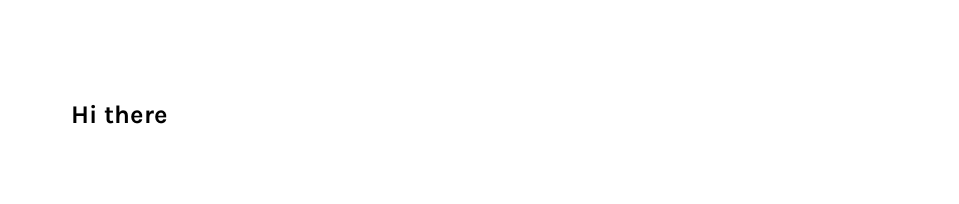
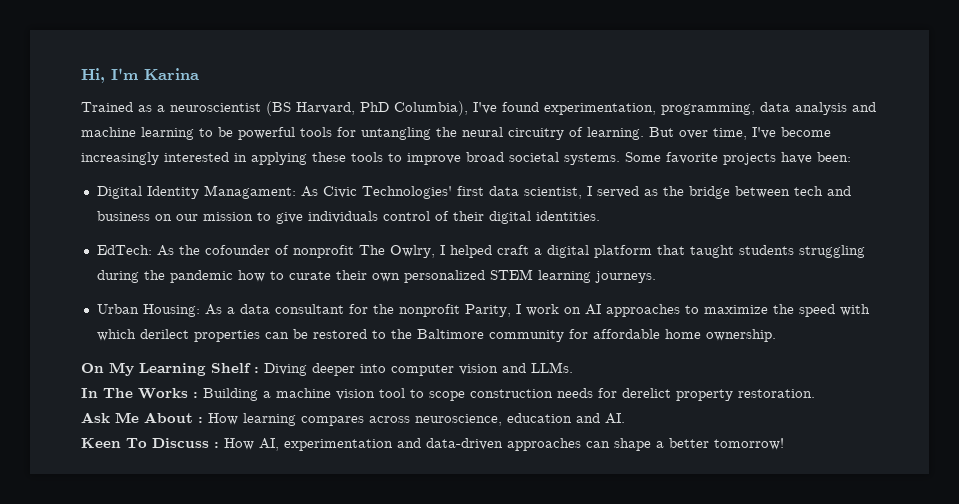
- Hi there
+ Hi, I'm Karina
+ Trained as a neuroscientist (BS Harvard, PhD Columbia), I've found experimentation, programming, data analysis and machine learning to be powerful tools for untangling the neural circuitry of learning. But over time, I've become increasingly interested in applying these tools to improve broad societal systems. Some favorite projects have been:
+ Digital Identity Managament: As Civic Technologies' first data scientist, I served as the bridge between tech and business on our mission to give individuals control of their digital identities.
+ EdTech: As the cofounder of nonprofit The Owlry, I helped craft a digital platform that taught students struggling during the pandemic how to curate their own personalized STEM learning journeys.
+ Urban Housing: As a data consultant for the nonprofit Parity, I work on AI approaches to maximize the speed with which derilect properties can be restored to the Baltimore community for affordable home ownership.
+ On My Learning Shelf : Diving deeper into computer vision and LLMs.
+ In The Works : Building a machine vision tool to scope construction needs for derelict property restoration.
+ Ask Me About : How learning compares across neuroscience, education and AI.
+ Keen To Discuss : How AI, experimentation and data-driven approaches can shape a better tomorrow!

